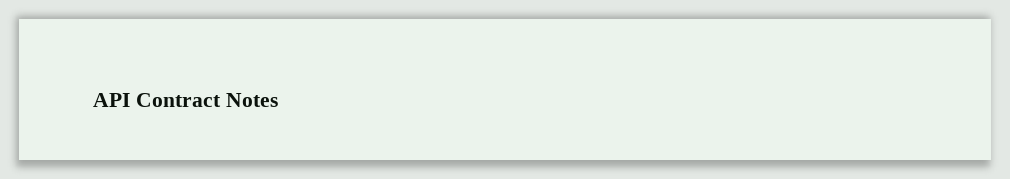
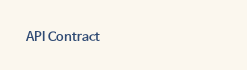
- API Contract Notes
+ API Contract

